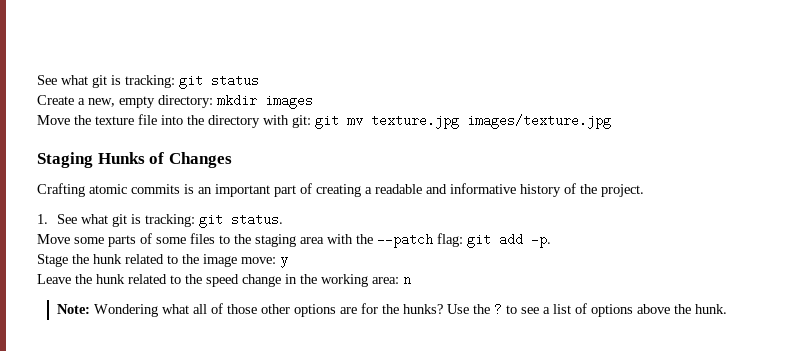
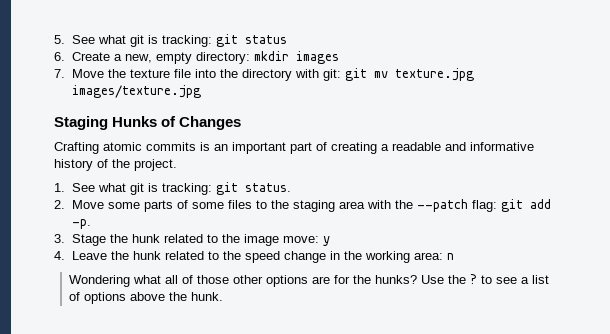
- See what git is tracking: git status
+ 5. See what git is tracking: git status
- Create a new, empty directory: mkdir images
+ 6. Create a new, empty directory: mkdir images
- Move the texture file into the directory with git: git mv texture.jpg images/texture.jpg
+ 7. Move the texture file into the directory with git: git mv texture.jpg images/texture.jpg
- Move some parts of some files to the staging area with the --patch flag: git add -p.
+ 2. Move some parts of some files to the staging area with the --patch flag: git add -p.
- Stage the hunk related to the image move: y
+ 3. Stage the hunk related to the image move: y
- Leave the hunk related to the speed change in the working area: n
+ 4. Leave the hunk related to the speed change in the working area: n
- Note: Wondering what all of those other options are for the hunks?
+ Wondering what all of those other options are for the hunks?

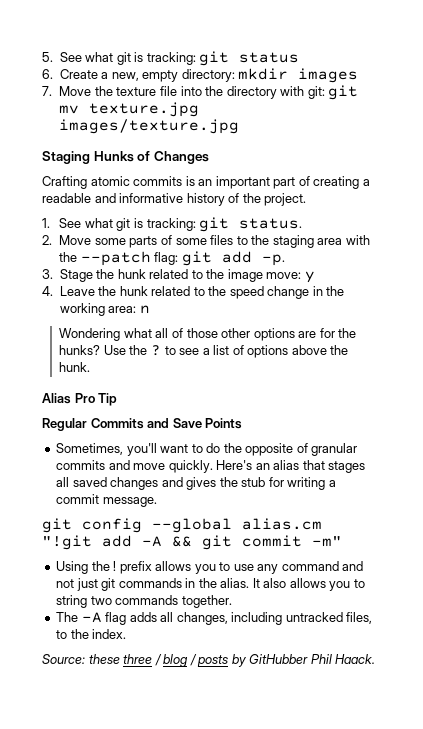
+ Alias Pro Tip
+ Regular Commits and Save Points
+ Sometimes, you'll want to do the opposite of granular commits and move quickly. Here's an alias that stages all saved changes and gives the stub for writing a commit message.
+ git config --global alias.cm "!git add -A && git commit -m"
+ Using the ! prefix allows you to use any command and not just git commands in the alias. It also allows you to string two commands together.
+ The -A flag adds all changes, including untracked files, to the index.
+ Source: these three / blog / posts by GitHubber Phil Haack.

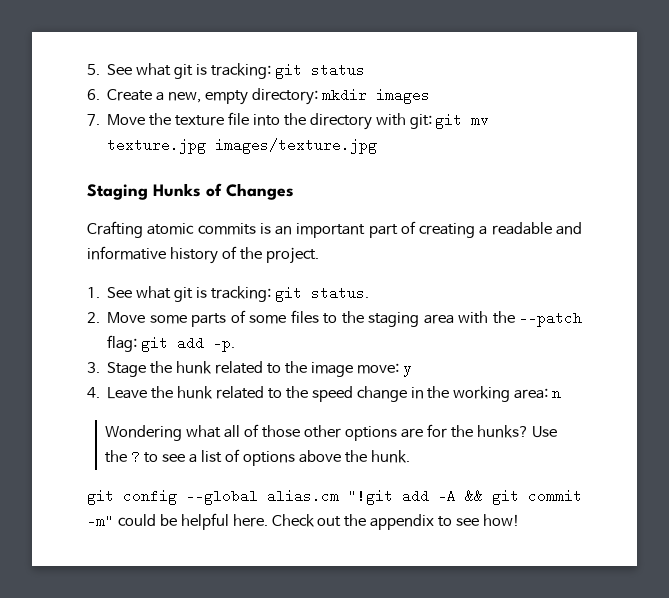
- Alias Pro Tip
- Regular Commits and Save Points
- Sometimes, you'll want to do the opposite of granular commits and move quickly. Here's an alias that stages all saved changes and gives the stub for writing a commit message.
- git config --global alias.cm "!git add -A && git commit -m"
- Using the ! prefix allows you to use any command and not just git commands in the alias. It also allows you to string two commands together.
- The -A flag adds all changes, including untracked files, to the index.
- Source: these three / blog / posts by GitHubber Phil Haack.
+ git config --global alias.cm "!git add -A && git commit -m" could be helpful here. Check out the appendix to see how!

